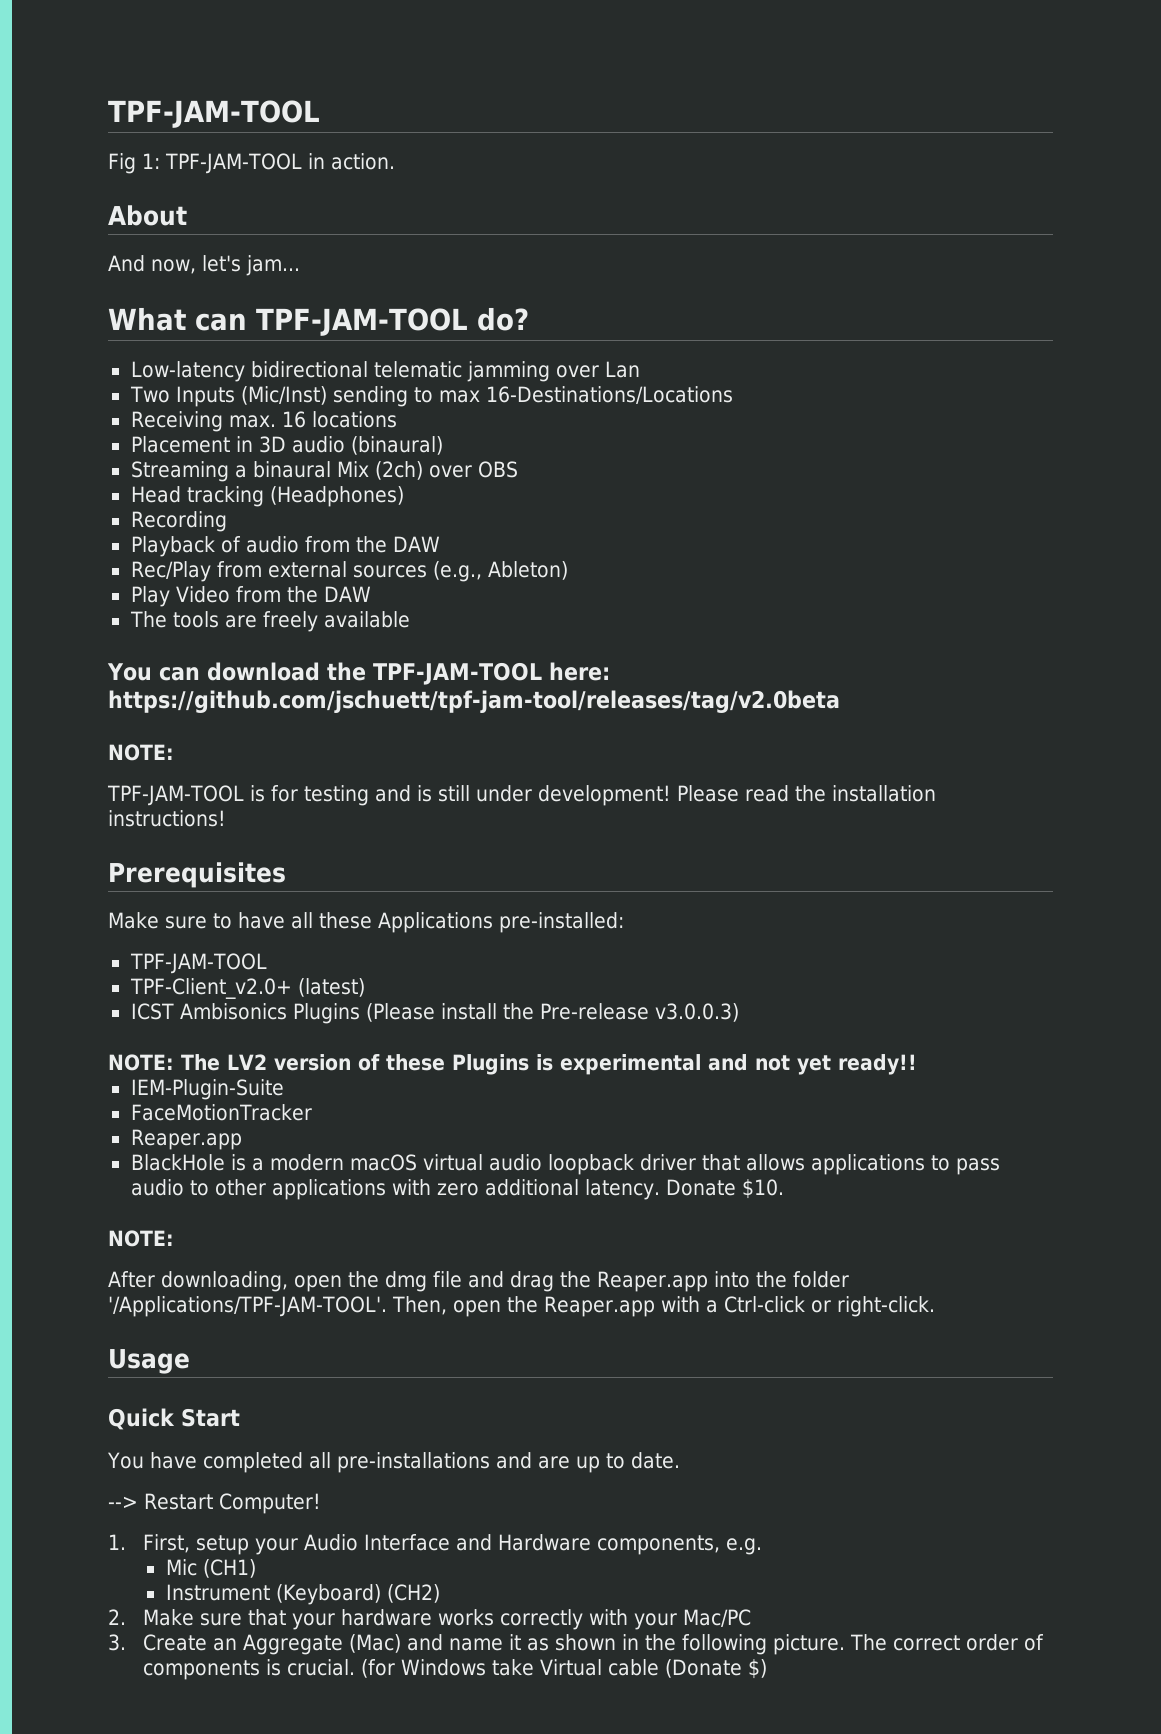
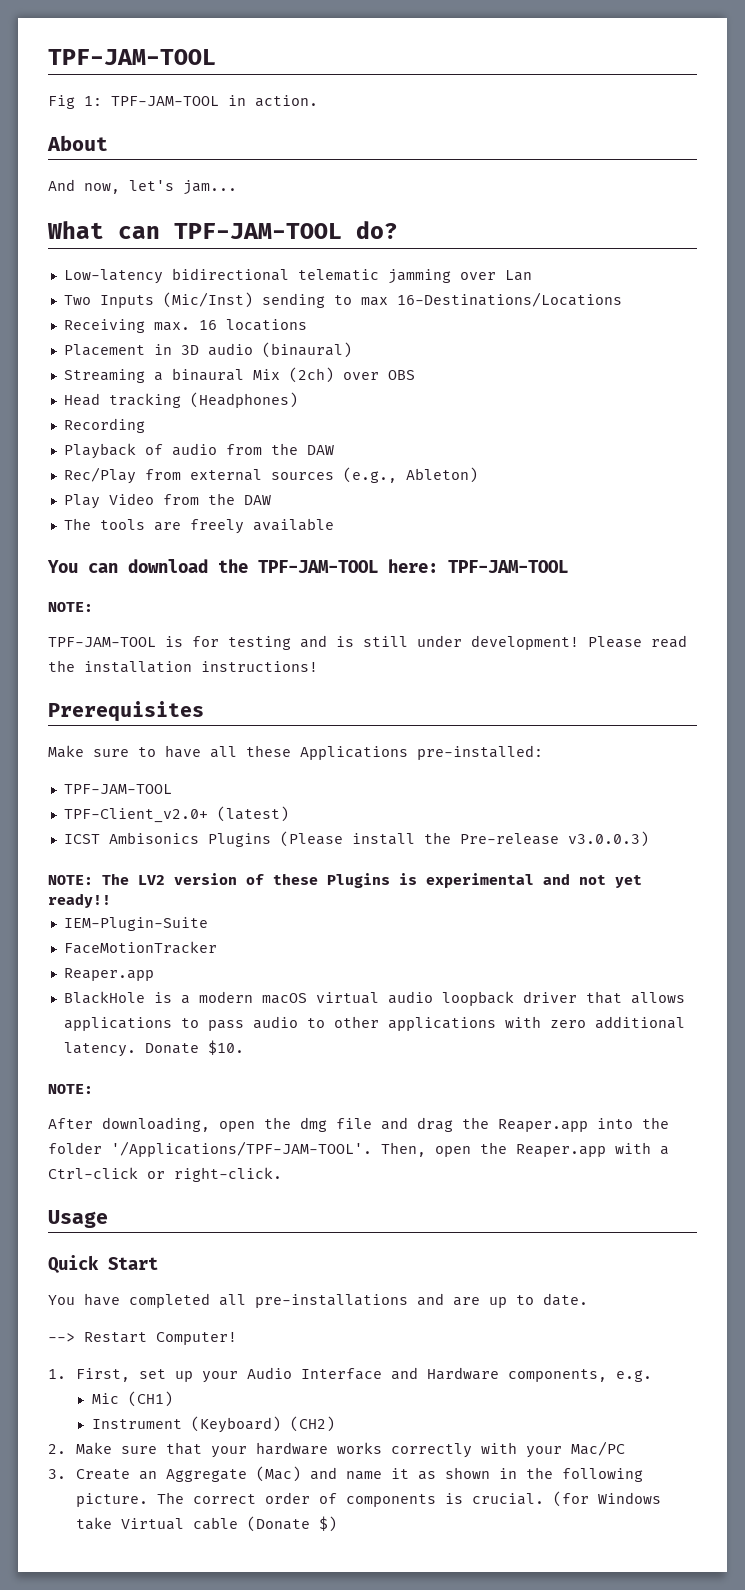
- You can download the TPF-JAM-TOOL here: https://github.com/jschuett/tpf-jam-tool/releases/tag/v2.0beta
+ You can download the TPF-JAM-TOOL here: TPF-JAM-TOOL
- 1. First, setup your Audio Interface and Hardware components, e.g.
+ 1. First, set up your Audio Interface and Hardware components, e.g.

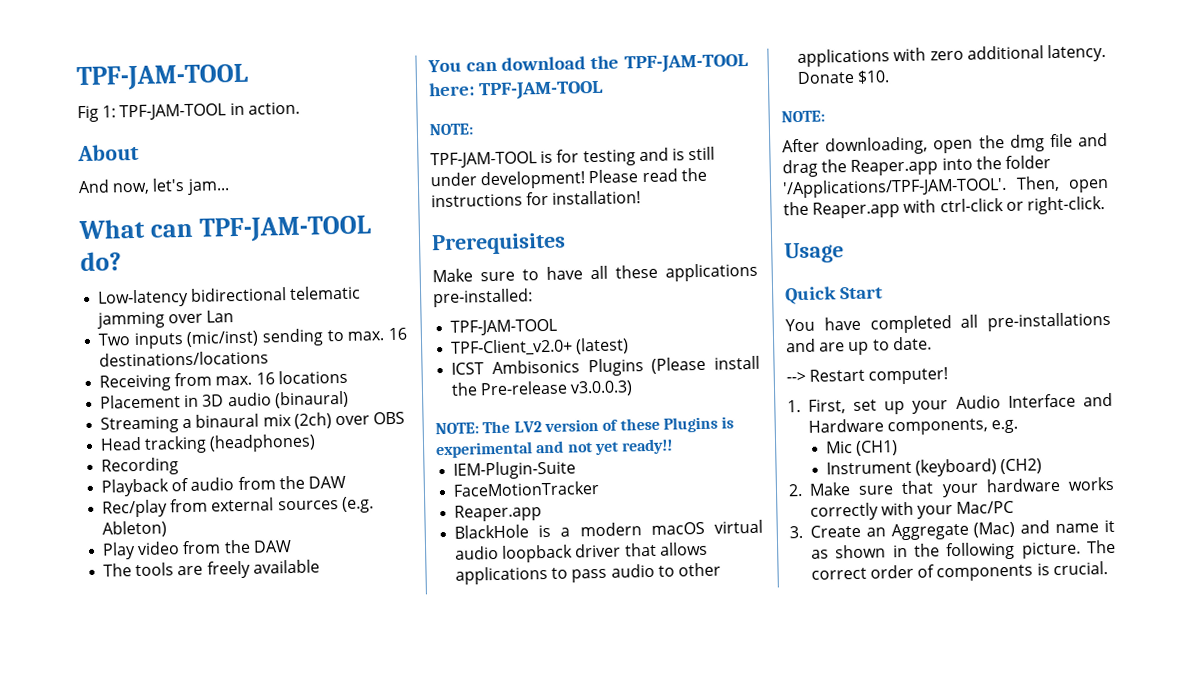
- Two Inputs (Mic/Inst) sending to max 16-Destinations/Locations
+ Two inputs (mic/inst) sending to max. 16 destinations/locations
- Receiving max. 16 locations
+ Receiving from max. 16 locations
- Streaming a binaural Mix (2ch) over OBS
+ Streaming a binaural mix (2ch) over OBS
- Head tracking (Headphones)
+ Head tracking (headphones)
- Rec/Play from external sources (e.g., Ableton)
+ Rec/play from external sources (e.g. Ableton)
- Play Video from the DAW
+ Play video from the DAW
- Please read the installation instructions!
+ Please read the instructions for installation!
- Make sure to have all these Applications pre-installed:
+ Make sure to have all these applications pre-installed:
- Then, open the Reaper.app with a Ctrl-click or right-click.
+ Then, open the Reaper.app with ctrl-click or right-click.
- --> Restart Computer!
+ --> Restart computer!
- Instrument (Keyboard) (CH2)
+ Instrument (keyboard) (CH2)
- (for Windows take Virtual cable (Donate $)

